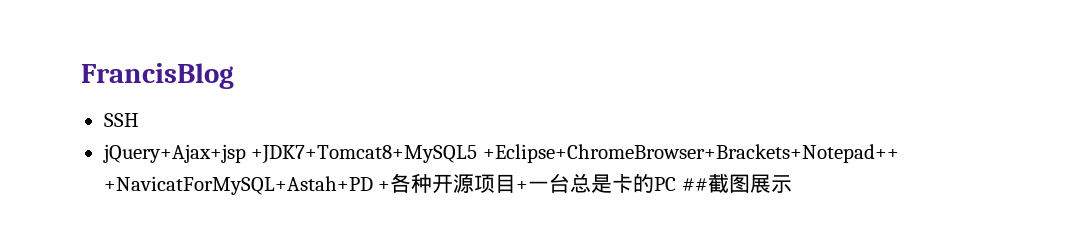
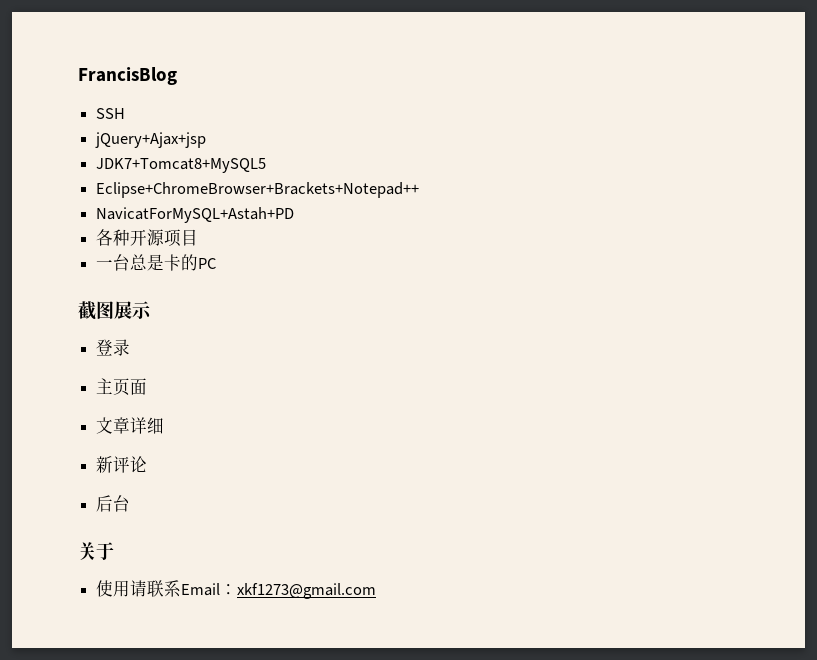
- jQuery+Ajax+jsp +JDK7+Tomcat8+MySQL5 +Eclipse+ChromeBrowser+Brackets+Notepad++ +NavicatForMySQL+Astah+PD +各种开源项目+一台总是卡的PC ##截图展示
+ jQuery+Ajax+jsp
+ JDK7+Tomcat8+MySQL5
+ Eclipse+ChromeBrowser+Brackets+Notepad++
+ NavicatForMySQL+Astah+PD
+ 各种开源项目
+ 一台总是卡的PC
+ 截图展示
+ 登录
+ 主页面
+ 文章详细
+ 新评论
+ 后台
+ 关于
+ 使用请联系Email：xkf1273@gmail.com

